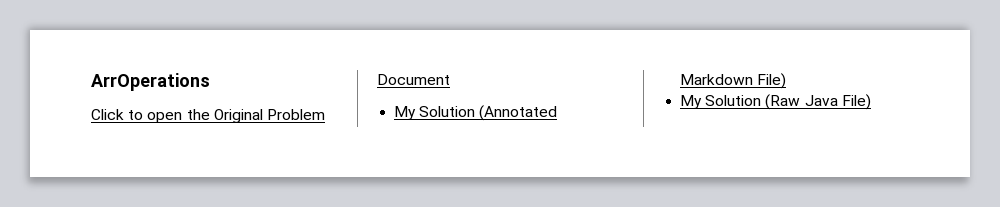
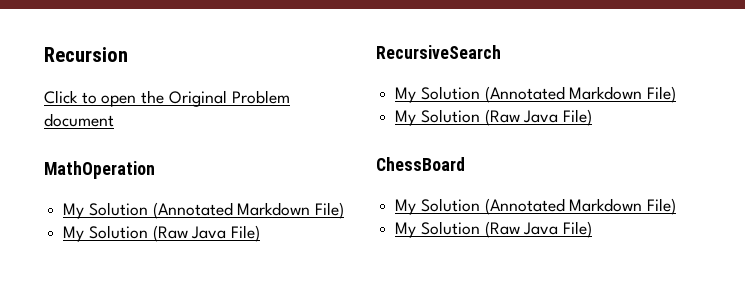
- ArrOperations
+ Recursion
- Click to open the Original Problem Document
+ Click to open the Original Problem document
+ MathOperation
+ RecursiveSearch
+ My Solution (Annotated Markdown File)
+ My Solution (Raw Java File)
+ ChessBoard
+ My Solution (Annotated Markdown File)
+ My Solution (Raw Java File)

